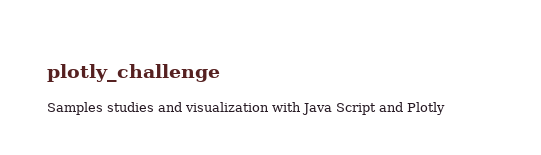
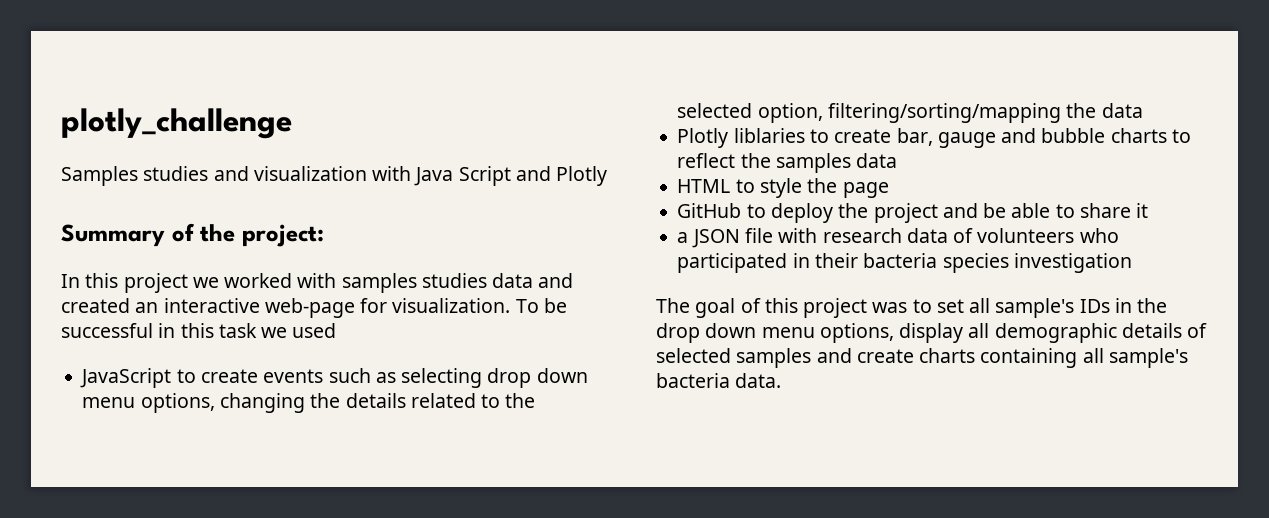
+ Summary of the project:
+ In this project we worked with samples studies data and created an interactive web-page for visualization. To be successful in this task we used
+ JavaScript to create events such as selecting drop down menu options, changing the details related to the selected option, filtering/sorting/mapping the data
+ Plotly liblaries to create bar, gauge and bubble charts to reflect the samples data
+ HTML to style the page
+ GitHub to deploy the project and be able to share it
+ a JSON file with research data of volunteers who participated in their bacteria species investigation
+ The goal of this project was to set all sample's IDs in the drop down menu options, display all demographic details of selected samples and create charts containing all sample's bacteria data.

